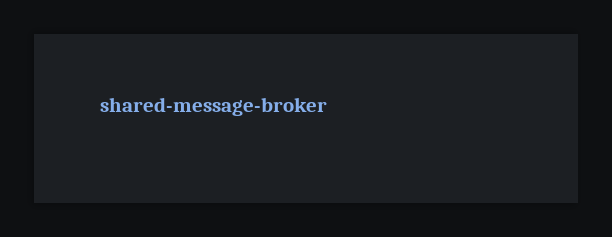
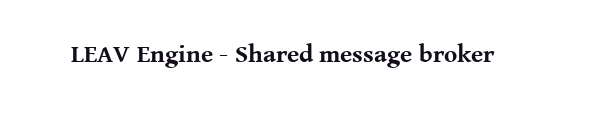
- shared-message-broker
+ LEAV Engine - Shared message broker

